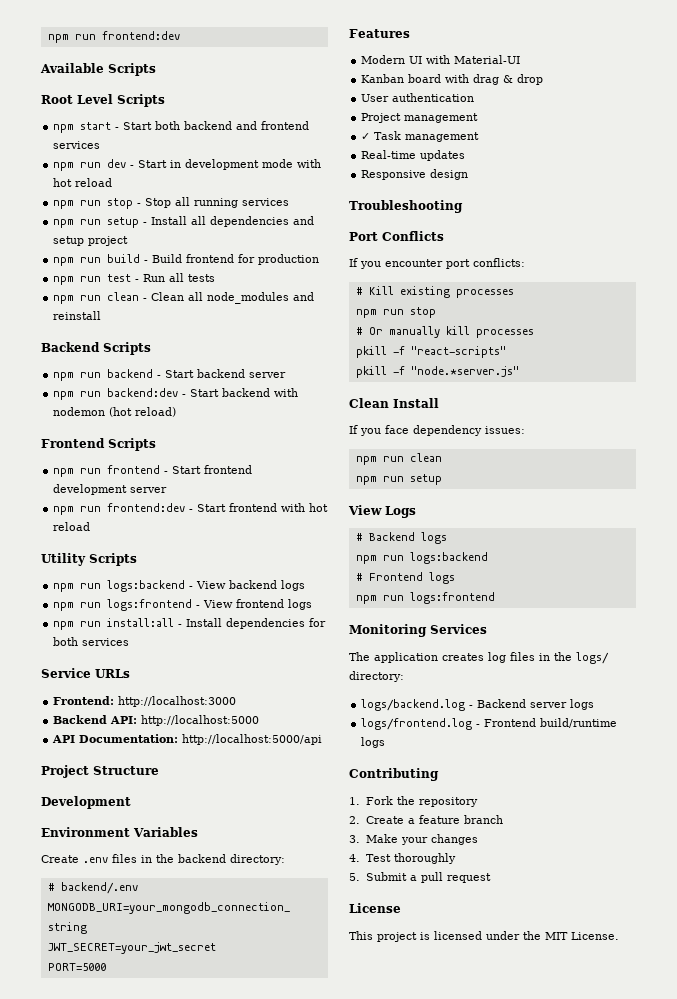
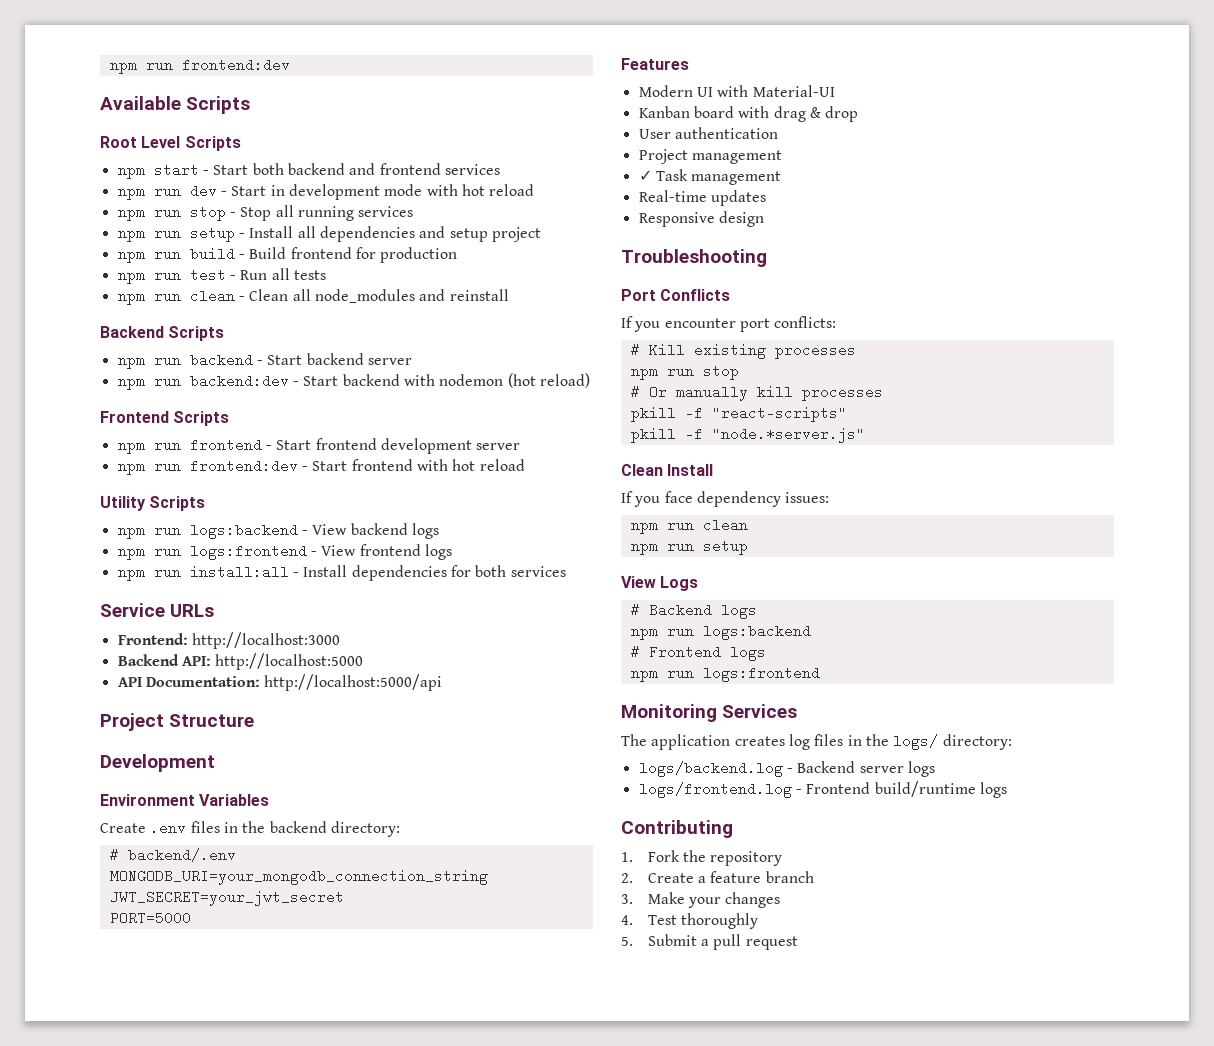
- License
- This project is licensed under the MIT License.

